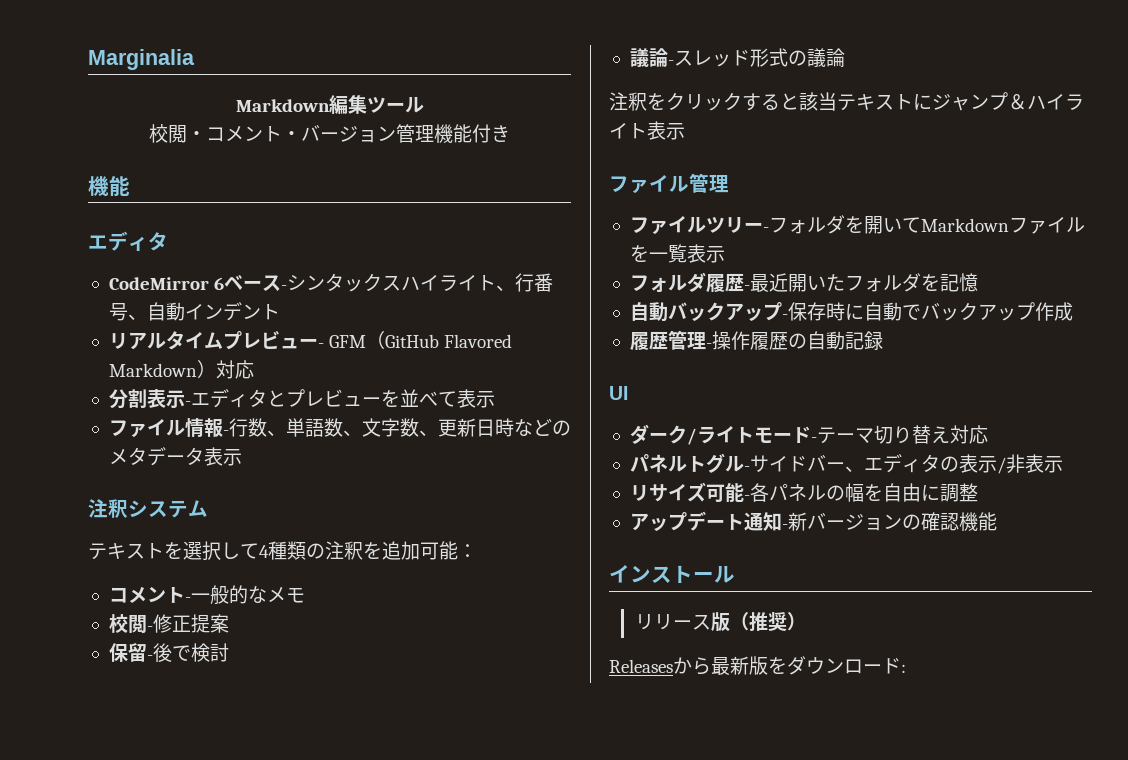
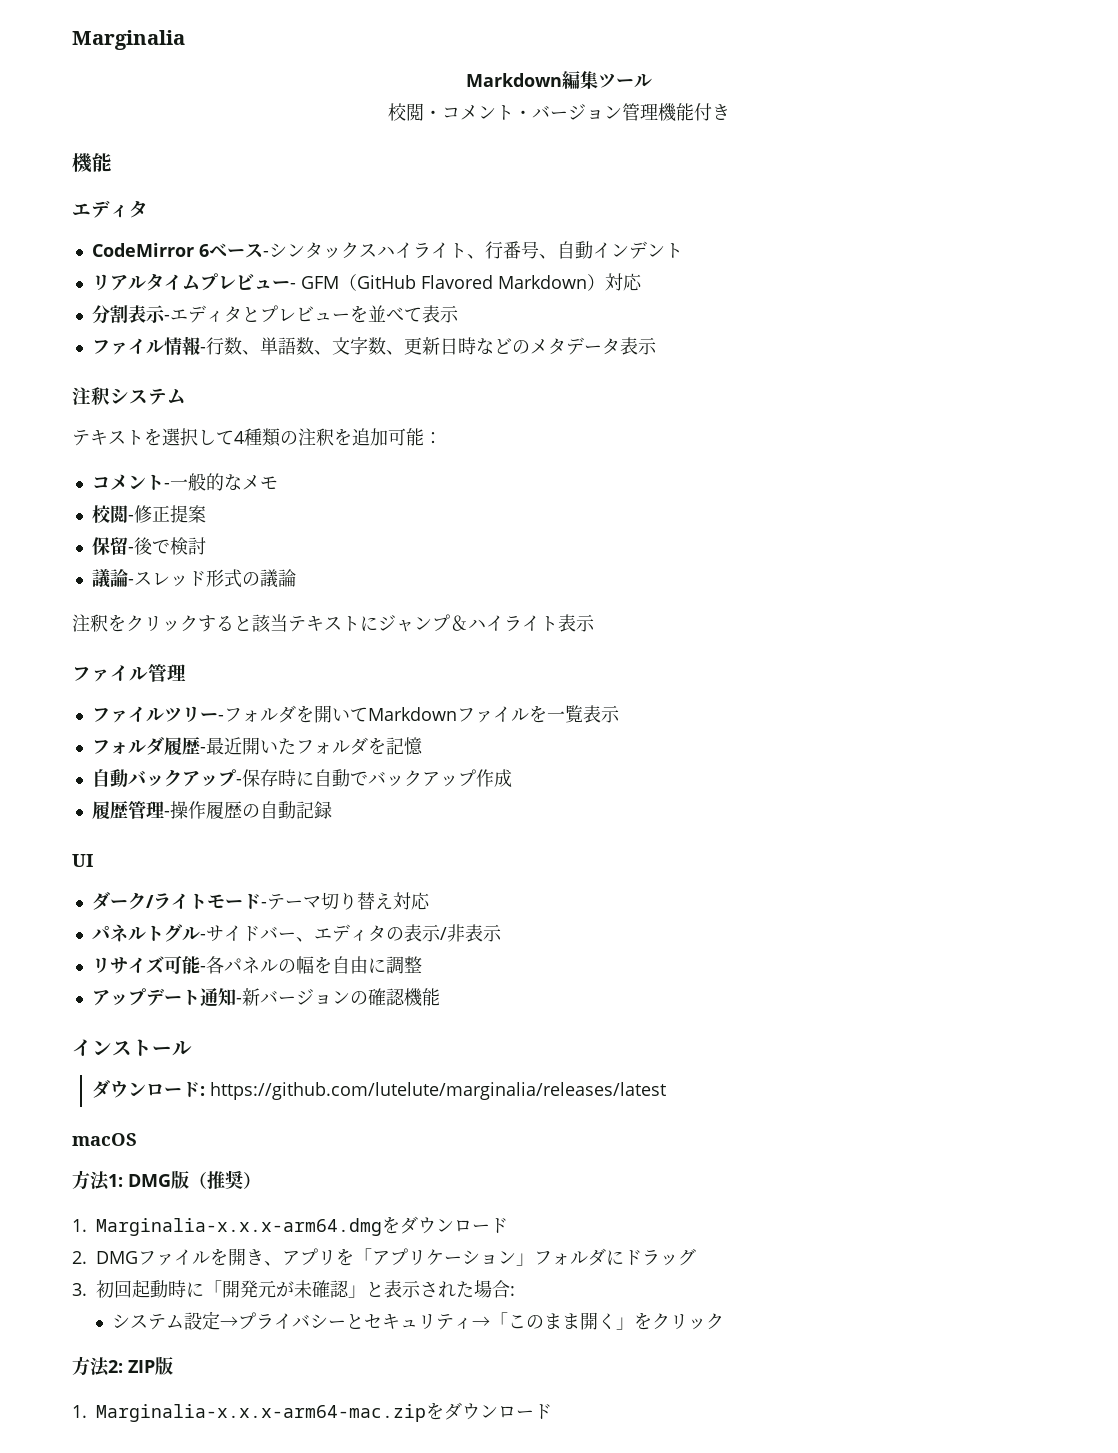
- リリース版（推奨）
+ ダウンロード: https://github.com/lutelute/marginalia/releases/latest
+ macOS
+ 方法1: DMG版（推奨）
- Releasesから最新版をダウンロード:
+ 1. Marginalia-x.x.x-arm64.dmgをダウンロード
+ 2. DMGファイルを開き、アプリを「アプリケーション」フォルダにドラッグ
+ 3.初回起動時に「開発元が未確認」と表示された場合:
+ システム設定→プライバシーとセキュリティ→「このまま開く」をクリック
+ 方法2: ZIP版
+ 1. Marginalia-x.x.x-arm64-mac.zipをダウンロード

